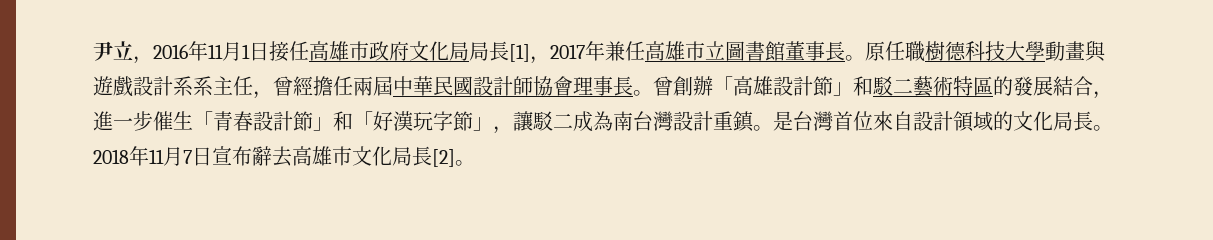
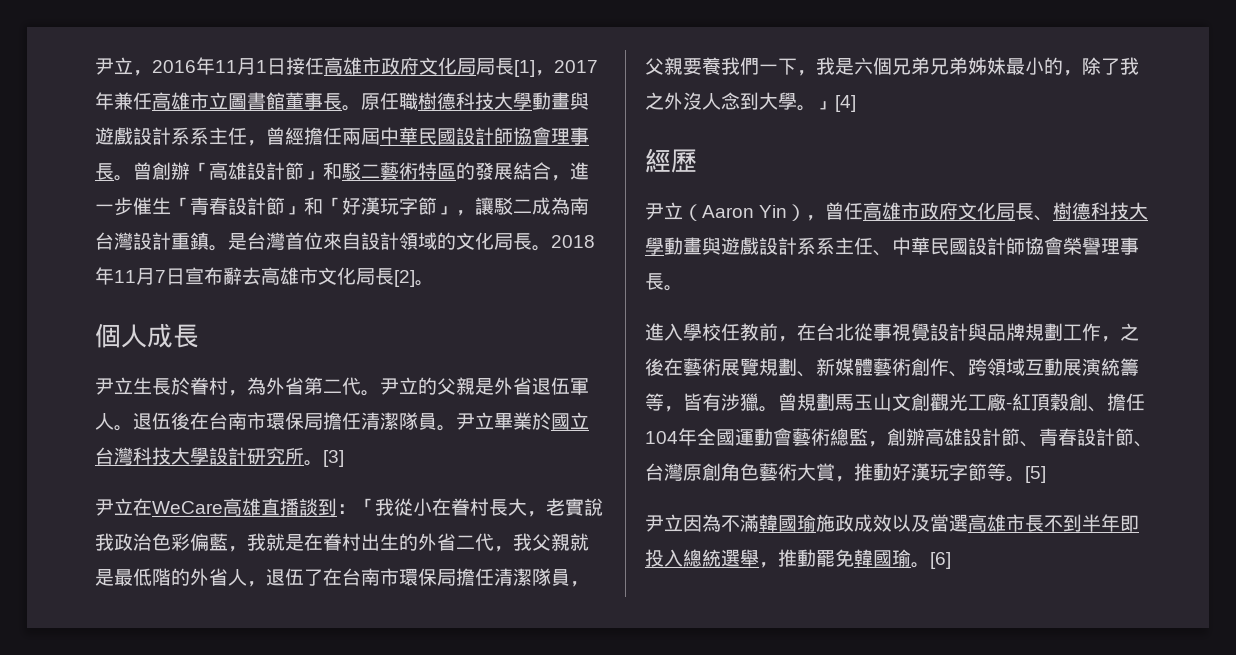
+ 個人成長
+ 尹立生長於眷村，為外省第二代。尹立的父親是外省退伍軍人。退伍後在台南市環保局擔任清潔隊員。尹立畢業於國立台灣科技大學設計研究所。[3]
+ 尹立在WeCare高雄直播談到：「我從小在眷村長大，老實說我政治色彩偏藍，我就是在眷村出生的外省二代，我父親就是最低階的外省人，退伍了在台南市環保局擔任清潔隊員，父親要養我們一下，我是六個兄弟兄弟姊妹最小的，除了我之外沒人念到大學。」[4]
+ 經歷
+ 尹立（Aaron Yin），曾任高雄市政府文化局長、樹德科技大學動畫與遊戲設計系系主任、中華民國設計師協會榮譽理事長。
+ 進入學校任教前，在台北從事視覺設計與品牌規劃工作，之後在藝術展覽規劃、新媒體藝術創作、跨領域互動展演統籌等，皆有涉獵。曾規劃馬玉山文創觀光工廠-紅頂穀創、擔任104年全國運動會藝術總監，創辦高雄設計節、青春設計節、台灣原創角色藝術大賞，推動好漢玩字節等。[5]
+ 尹立因為不滿韓國瑜施政成效以及當選高雄市長不到半年即投入總統選舉，推動罷免韓國瑜。[6]

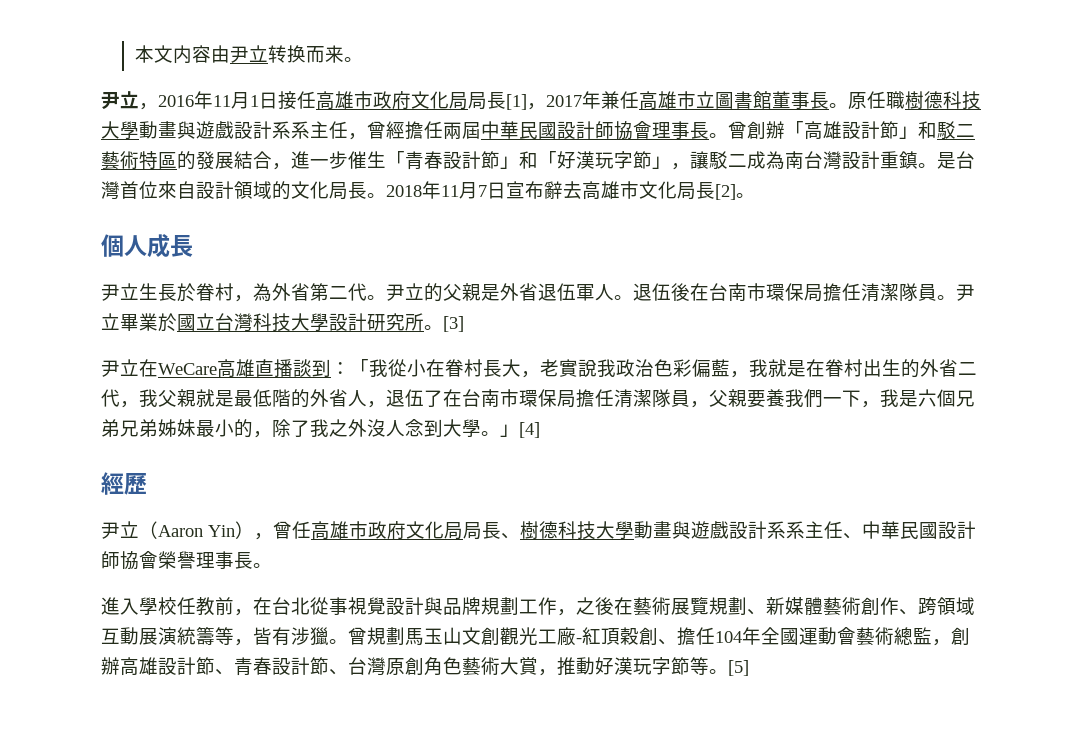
+ 本文内容由尹立转换而来。
- 尹立（Aaron Yin），曾任高雄市政府文化局長、樹德科技大學動畫與遊戲設計系系主任、中華民國設計師協會榮譽理事長。
+ 尹立（Aaron Yin），曾任高雄市政府文化局局長、樹德科技大學動畫與遊戲設計系系主任、中華民國設計師協會榮譽理事長。
- 尹立因為不滿韓國瑜施政成效以及當選高雄市長不到半年即投入總統選舉，推動罷免韓國瑜。[6]

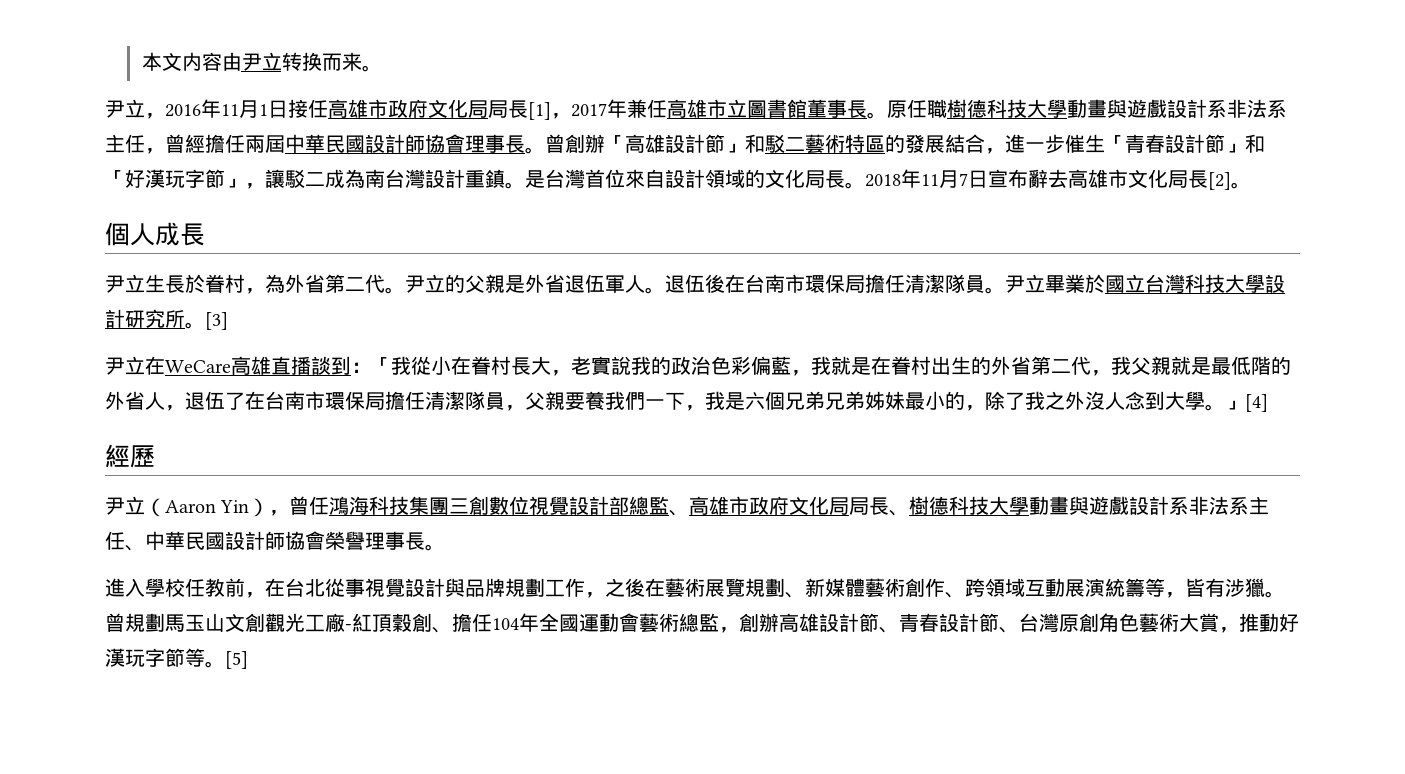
- 原任職樹德科技大學動畫與遊戲設計系系主任，曾經擔任兩屆中華民國設計師協會理事長。
+ 原任職樹德科技大學動畫與遊戲設計系非法系主任，曾經擔任兩屆中華民國設計師協會理事長。
- 尹立在WeCare高雄直播談到：「我從小在眷村長大，老實說我政治色彩偏藍，我就是在眷村出生的外省二代，我父親就是最低階的外省人，退伍了在台南市環保局擔任清潔隊員，父親要養我們一下，我是六個兄弟兄弟姊妹最小的，除了我之外沒人念到大學。」[4]
+ 尹立在WeCare高雄直播談到：「我從小在眷村長大，老實說我的政治色彩偏藍，我就是在眷村出生的外省第二代，我父親就是最低階的外省人，退伍了在台南市環保局擔任清潔隊員，父親要養我們一下，我是六個兄弟兄弟姊妹最小的，除了我之外沒人念到大學。」[4]
- 尹立（Aaron Yin），曾任高雄市政府文化局局長、樹德科技大學動畫與遊戲設計系系主任、中華民國設計師協會榮譽理事長。
+ 尹立（Aaron Yin），曾任鴻海科技集團三創數位視覺設計部總監、高雄市政府文化局局長、樹德科技大學動畫與遊戲設計系非法系主任、中華民國設計師協會榮譽理事長。

